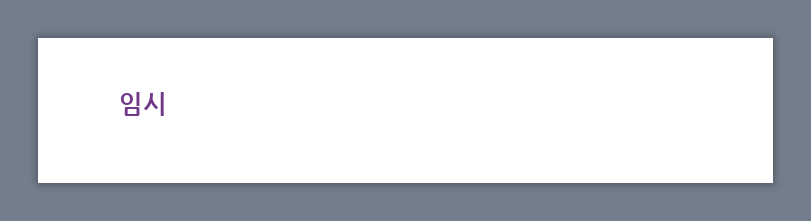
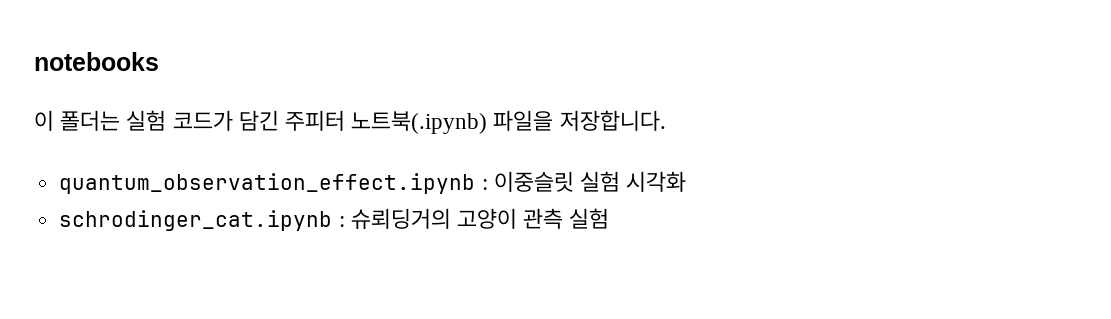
- 임시
+ notebooks
+ 이 폴더는 실험 코드가 담긴 주피터 노트북(.ipynb) 파일을 저장합니다.
+ quantum_observation_effect.ipynb : 이중슬릿 실험 시각화
+ schrodinger_cat.ipynb : 슈뢰딩거의 고양이 관측 실험

